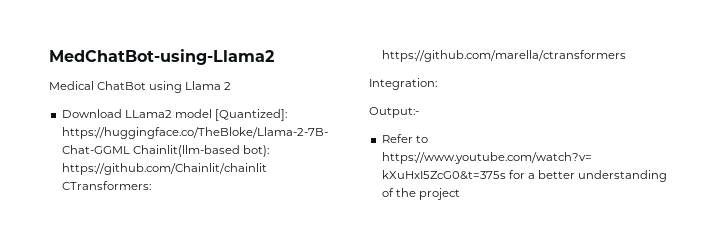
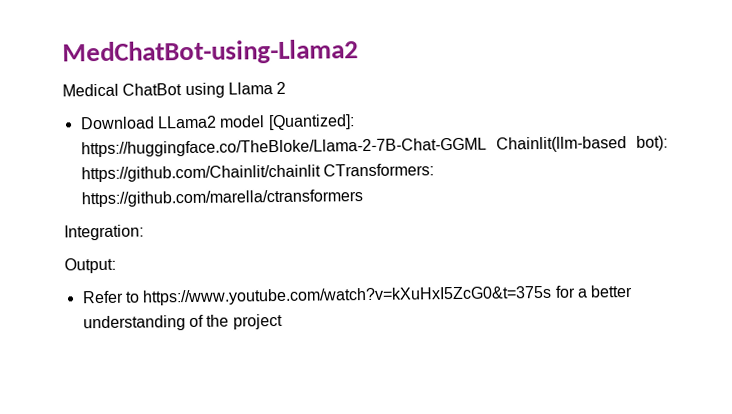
- Output:-
+ Output:

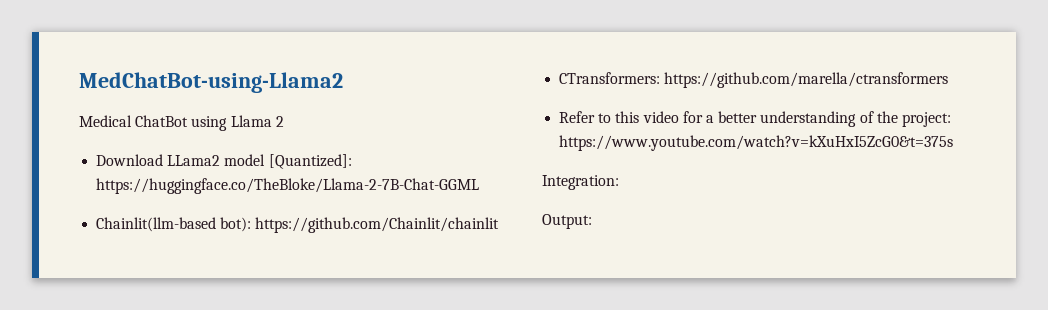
- Download LLama2 model [Quantized]: https://huggingface.co/TheBloke/Llama-2-7B-Chat-GGML Chainlit(llm-based bot): https://github.com/Chainlit/chainlit CTransformers: https://github.com/marella/ctransformers
+ Download LLama2 model [Quantized]: https://huggingface.co/TheBloke/Llama-2-7B-Chat-GGML
+ Chainlit(llm-based bot): https://github.com/Chainlit/chainlit
+ CTransformers: https://github.com/marella/ctransformers
- Integration:
- Output:
- Refer to https://www.youtube.com/watch?v=kXuHxI5ZcG0&t=375s for a better understanding of the project
+ Refer to this video for a better understanding of the project: https://www.youtube.com/watch?v=kXuHxI5ZcG0&t=375s
+ Integration:
+ Output:

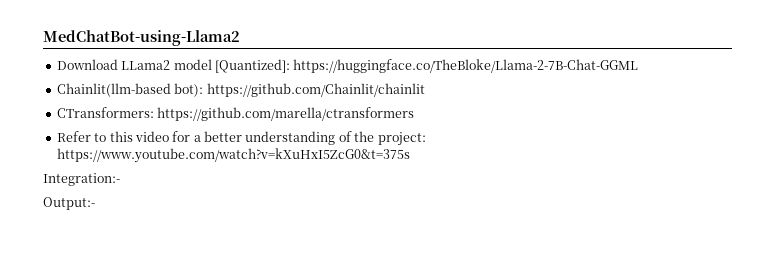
- Medical ChatBot using Llama 2
- Integration:
- Output:
+ Integration:-
+ Output:-

